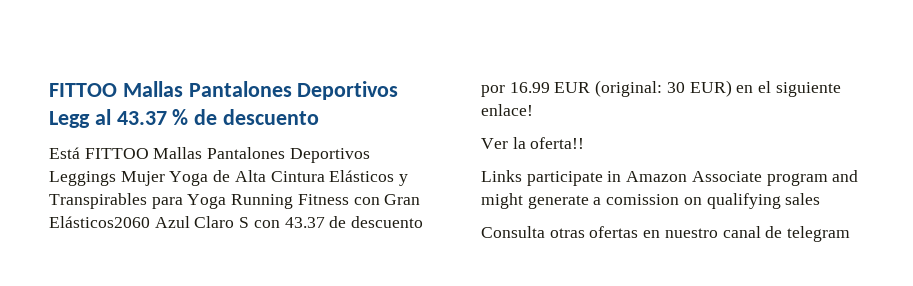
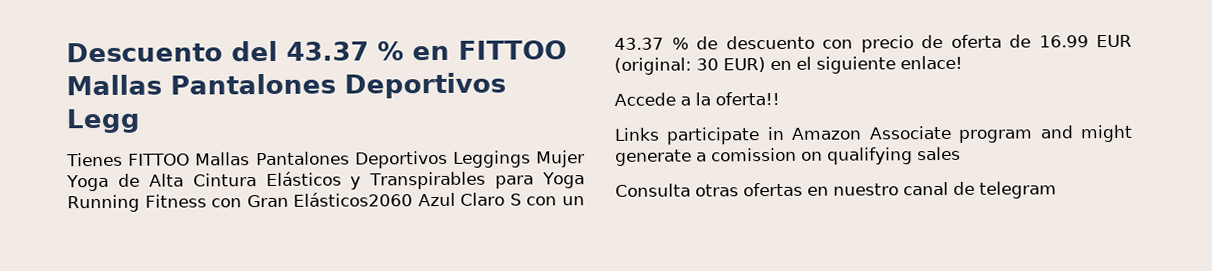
- FITTOO Mallas Pantalones Deportivos Legg al 43.37 % de descuento
- Está FITTOO Mallas Pantalones Deportivos Leggings Mujer Yoga de Alta Cintura Elásticos y Transpirables para Yoga Running Fitness con Gran Elásticos2060 Azul Claro S con 43.37 de descuento por 16.99 EUR (original: 30 EUR) en el siguiente enlace!
+ Descuento del 43.37 % en FITTOO Mallas Pantalones Deportivos Legg
+ Tienes FITTOO Mallas Pantalones Deportivos Leggings Mujer Yoga de Alta Cintura Elásticos y Transpirables para Yoga Running Fitness con Gran Elásticos2060 Azul Claro S con un 43.37 % de descuento con precio de oferta de 16.99 EUR (original: 30 EUR) en el siguiente enlace!
- Ver la oferta!!
+ Accede a la oferta!!

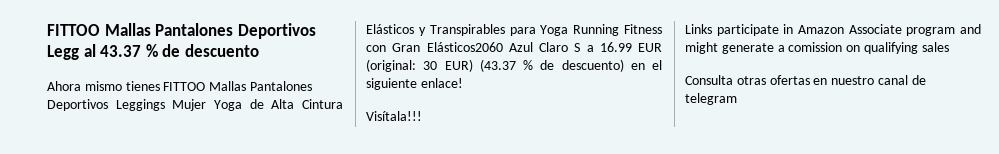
- Descuento del 43.37 % en FITTOO Mallas Pantalones Deportivos Legg
- Tienes FITTOO Mallas Pantalones Deportivos Leggings Mujer Yoga de Alta Cintura Elásticos y Transpirables para Yoga Running Fitness con Gran Elásticos2060 Azul Claro S con un 43.37 % de descuento con precio de oferta de 16.99 EUR (original: 30 EUR) en el siguiente enlace!
+ FITTOO Mallas Pantalones Deportivos Legg al 43.37 % de descuento
+ Ahora mismo tienes FITTOO Mallas Pantalones Deportivos Leggings Mujer Yoga de Alta Cintura Elásticos y Transpirables para Yoga Running Fitness con Gran Elásticos2060 Azul Claro S a 16.99 EUR (original: 30 EUR) (43.37 % de descuento) en el siguiente enlace!
- Accede a la oferta!!
+ Visítala!!!

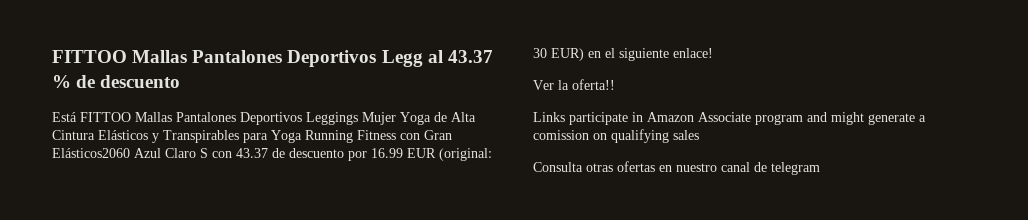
- Ahora mismo tienes FITTOO Mallas Pantalones Deportivos Leggings Mujer Yoga de Alta Cintura Elásticos y Transpirables para Yoga Running Fitness con Gran Elásticos2060 Azul Claro S a 16.99 EUR (original: 30 EUR) (43.37 % de descuento) en el siguiente enlace!
+ Está FITTOO Mallas Pantalones Deportivos Leggings Mujer Yoga de Alta Cintura Elásticos y Transpirables para Yoga Running Fitness con Gran Elásticos2060 Azul Claro S con 43.37 de descuento por 16.99 EUR (original: 30 EUR) en el siguiente enlace!
- Visítala!!!
+ Ver la oferta!!

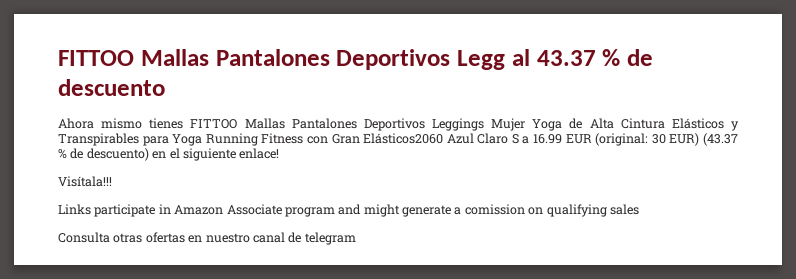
- Está FITTOO Mallas Pantalones Deportivos Leggings Mujer Yoga de Alta Cintura Elásticos y Transpirables para Yoga Running Fitness con Gran Elásticos2060 Azul Claro S con 43.37 de descuento por 16.99 EUR (original: 30 EUR) en el siguiente enlace!
+ Ahora mismo tienes FITTOO Mallas Pantalones Deportivos Leggings Mujer Yoga de Alta Cintura Elásticos y Transpirables para Yoga Running Fitness con Gran Elásticos2060 Azul Claro S a 16.99 EUR (original: 30 EUR) (43.37 % de descuento) en el siguiente enlace!
- Ver la oferta!!
+ Visítala!!!

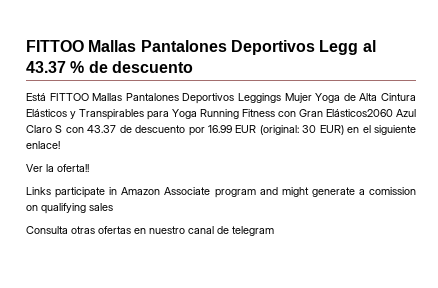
- Ahora mismo tienes FITTOO Mallas Pantalones Deportivos Leggings Mujer Yoga de Alta Cintura Elásticos y Transpirables para Yoga Running Fitness con Gran Elásticos2060 Azul Claro S a 16.99 EUR (original: 30 EUR) (43.37 % de descuento) en el siguiente enlace!
+ Está FITTOO Mallas Pantalones Deportivos Leggings Mujer Yoga de Alta Cintura Elásticos y Transpirables para Yoga Running Fitness con Gran Elásticos2060 Azul Claro S con 43.37 de descuento por 16.99 EUR (original: 30 EUR) en el siguiente enlace!
- Visítala!!!
+ Ver la oferta!!

